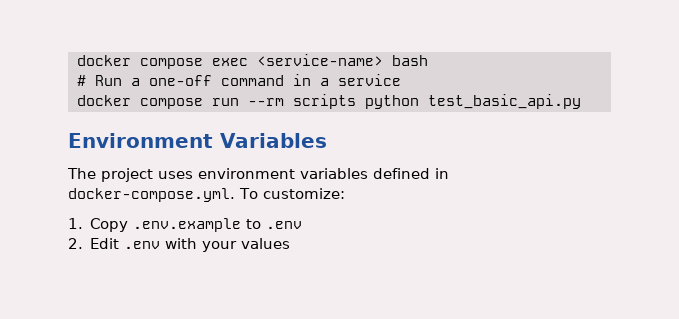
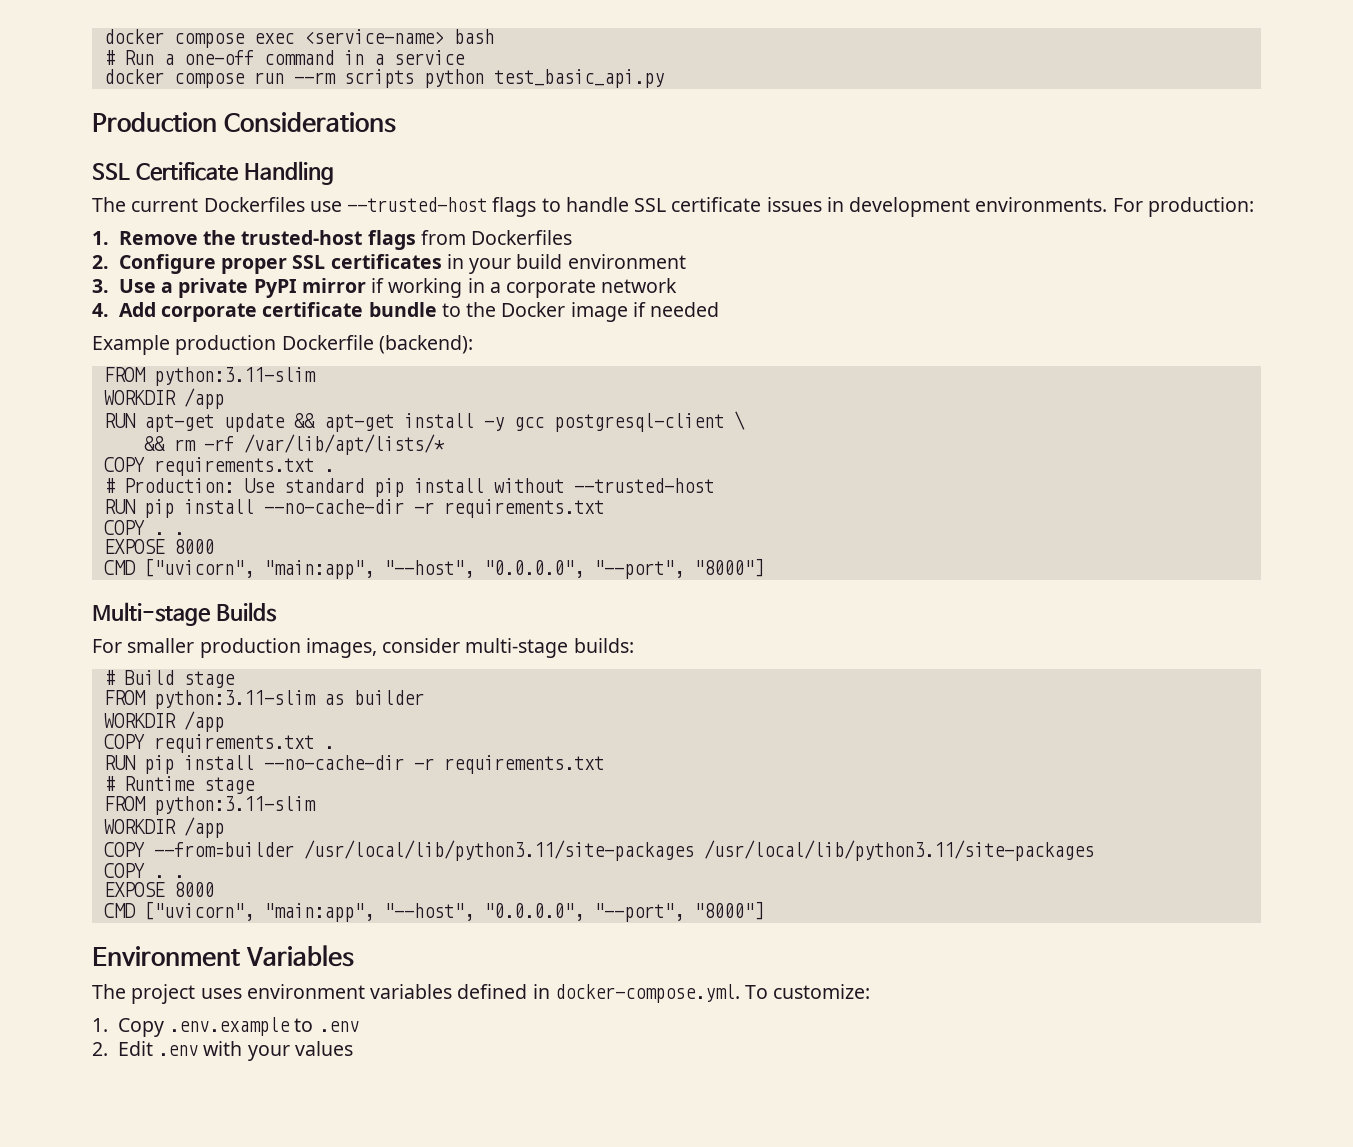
+ Production Considerations
+ SSL Certificate Handling
+ The current Dockerfiles use --trusted-host flags to handle SSL certificate issues in development environments. For production:
+ 1. Remove the trusted-host flags from Dockerfiles
+ 2. Configure proper SSL certificates in your build environment
+ 3. Use a private PyPI mirror if working in a corporate network
+ 4. Add corporate certificate bundle to the Docker image if needed
+ Example production Dockerfile (backend):
+ FROM python:3.11-slim
+ WORKDIR /app
+ RUN apt-get update && apt-get install -y gcc postgresql-client \
+ && rm -rf /var/lib/apt/lists/*
+ COPY requirements.txt .
+ # Production: Use standard pip install without --trusted-host
+ RUN pip install --no-cache-dir -r requirements.txt
+ COPY . .
+ EXPOSE 8000
+ CMD ["uvicorn", "main:app", "--host", "0.0.0.0", "--port", "8000"]
+ Multi-stage Builds
+ For smaller production images, consider multi-stage builds:
+ # Build stage
+ FROM python:3.11-slim as builder
+ WORKDIR /app
+ COPY requirements.txt .
+ RUN pip install --no-cache-dir -r requirements.txt
+ # Runtime stage
+ FROM python:3.11-slim
+ WORKDIR /app
+ COPY --from=builder /usr/local/lib/python3.11/site-packages /usr/local/lib/python3.11/site-packages
+ COPY . .
+ EXPOSE 8000
+ CMD ["uvicorn", "main:app", "--host", "0.0.0.0", "--port", "8000"]

